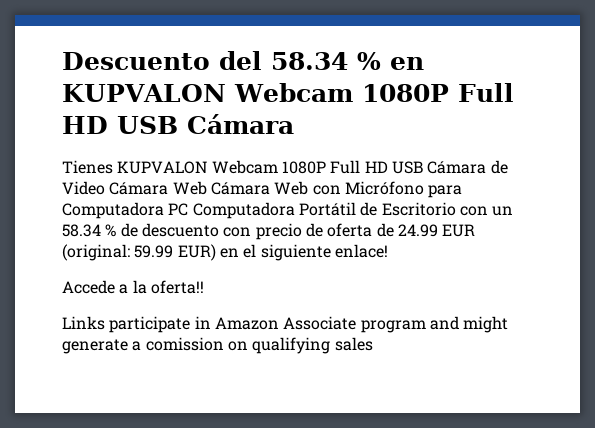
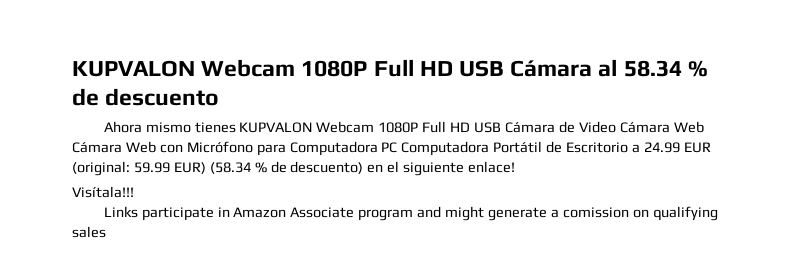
- Descuento del 58.34 % en KUPVALON Webcam 1080P Full HD USB Cámara
- Tienes KUPVALON Webcam 1080P Full HD USB Cámara de Video Cámara Web Cámara Web con Micrófono para Computadora PC Computadora Portátil de Escritorio con un 58.34 % de descuento con precio de oferta de 24.99 EUR (original: 59.99 EUR) en el siguiente enlace!
+ KUPVALON Webcam 1080P Full HD USB Cámara al 58.34 % de descuento
+ Ahora mismo tienes KUPVALON Webcam 1080P Full HD USB Cámara de Video Cámara Web Cámara Web con Micrófono para Computadora PC Computadora Portátil de Escritorio a 24.99 EUR (original: 59.99 EUR) (58.34 % de descuento) en el siguiente enlace!
- Accede a la oferta!!
+ Visítala!!!

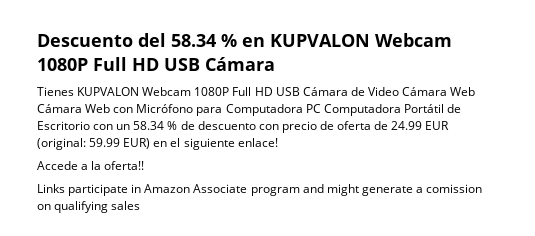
- KUPVALON Webcam 1080P Full HD USB Cámara al 58.34 % de descuento
- Ahora mismo tienes KUPVALON Webcam 1080P Full HD USB Cámara de Video Cámara Web Cámara Web con Micrófono para Computadora PC Computadora Portátil de Escritorio a 24.99 EUR (original: 59.99 EUR) (58.34 % de descuento) en el siguiente enlace!
+ Descuento del 58.34 % en KUPVALON Webcam 1080P Full HD USB Cámara
+ Tienes KUPVALON Webcam 1080P Full HD USB Cámara de Video Cámara Web Cámara Web con Micrófono para Computadora PC Computadora Portátil de Escritorio con un 58.34 % de descuento con precio de oferta de 24.99 EUR (original: 59.99 EUR) en el siguiente enlace!
- Visítala!!!
+ Accede a la oferta!!

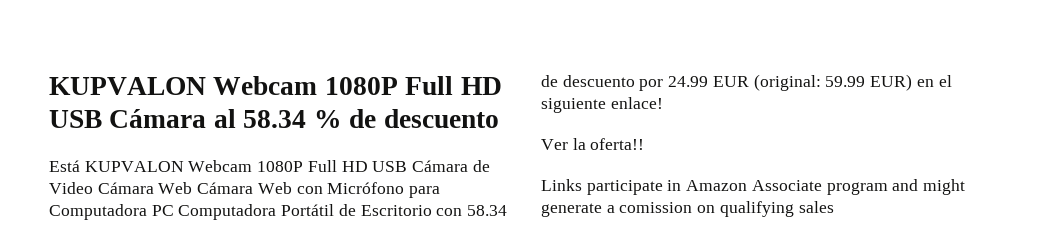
- Descuento del 58.34 % en KUPVALON Webcam 1080P Full HD USB Cámara
- Tienes KUPVALON Webcam 1080P Full HD USB Cámara de Video Cámara Web Cámara Web con Micrófono para Computadora PC Computadora Portátil de Escritorio con un 58.34 % de descuento con precio de oferta de 24.99 EUR (original: 59.99 EUR) en el siguiente enlace!
+ KUPVALON Webcam 1080P Full HD USB Cámara al 58.34 % de descuento
+ Está KUPVALON Webcam 1080P Full HD USB Cámara de Video Cámara Web Cámara Web con Micrófono para Computadora PC Computadora Portátil de Escritorio con 58.34 de descuento por 24.99 EUR (original: 59.99 EUR) en el siguiente enlace!
- Accede a la oferta!!
+ Ver la oferta!!

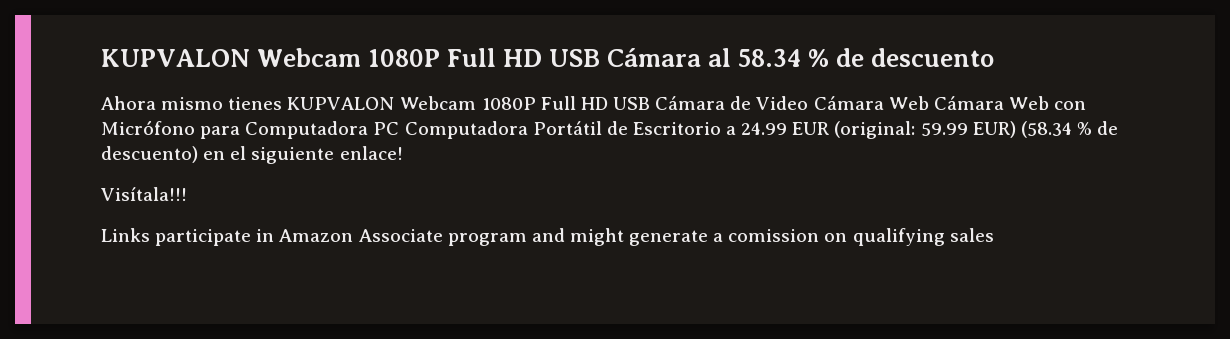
- Está KUPVALON Webcam 1080P Full HD USB Cámara de Video Cámara Web Cámara Web con Micrófono para Computadora PC Computadora Portátil de Escritorio con 58.34 de descuento por 24.99 EUR (original: 59.99 EUR) en el siguiente enlace!
+ Ahora mismo tienes KUPVALON Webcam 1080P Full HD USB Cámara de Video Cámara Web Cámara Web con Micrófono para Computadora PC Computadora Portátil de Escritorio a 24.99 EUR (original: 59.99 EUR) (58.34 % de descuento) en el siguiente enlace!
- Ver la oferta!!
+ Visítala!!!

